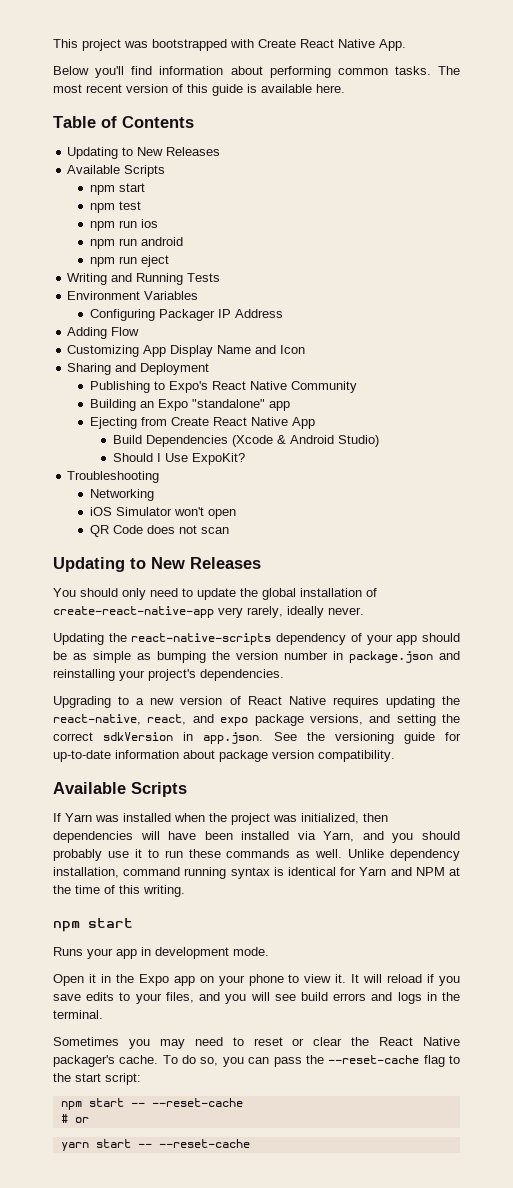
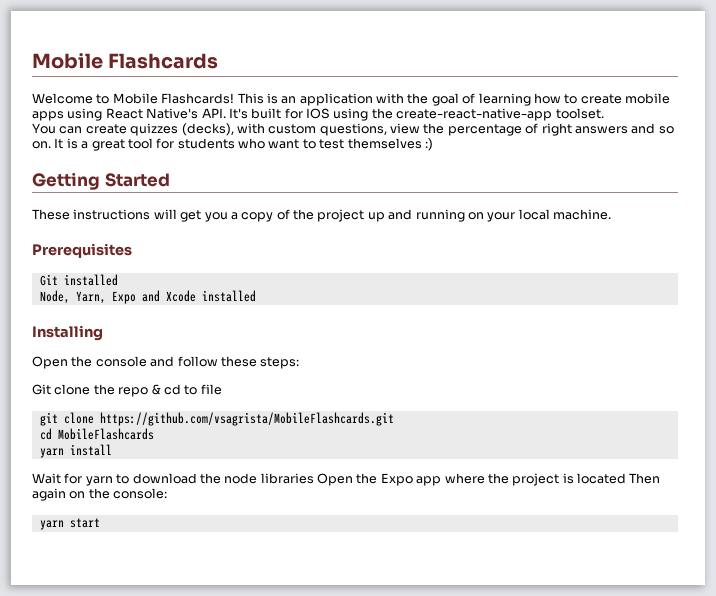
- This project was bootstrapped with Create React Native App.
- Below you'll find information about performing common tasks. The most recent version of this guide is available here.
- Table of Contents
- Updating to New Releases
- Available Scripts
- npm start
- npm test
- npm run ios
- npm run android
- npm run eject
- Writing and Running Tests
- Environment Variables
- Configuring Packager IP Address
- Adding Flow
- Customizing App Display Name and Icon
- Sharing and Deployment
- Publishing to Expo's React Native Community
- Building an Expo "standalone" app
- Ejecting from Create React Native App
- Build Dependencies (Xcode & Android Studio)
- Should I Use ExpoKit?
- Troubleshooting
- Networking
- iOS Simulator won't open
- QR Code does not scan
- Updating to New Releases
- You should only need to update the global installation of create-react-native-app very rarely, ideally never.
- Updating the react-native-scripts dependency of your app should be as simple as bumping the version number in package.json and reinstalling your project's dependencies.
- Upgrading to a new version of React Native requires updating the react-native, react, and expo package versions, and setting the correct sdkVersion in app.json. See the versioning guide for up-to-date information about package version compatibility.
- Available Scripts
- If Yarn was installed when the project was initialized, then dependencies will have been installed via Yarn, and you should probably use it to run these commands as well. Unlike dependency installation, command running syntax is identical for Yarn and NPM at the time of this writing.
- npm start
- Runs your app in development mode.
- Open it in the Expo app on your phone to view it. It will reload if you save edits to your files, and you will see build errors and logs in the terminal.
- Sometimes you may need to reset or clear the React Native packager's cache. To do so, you can pass the --reset-cache flag to the start script:
- npm start -- --reset-cache
- # or
+ Mobile Flashcards
+ Welcome to Mobile Flashcards! This is an application with the goal of learning how to create mobile apps using React Native's API. It's built for IOS using the create-react-native-app toolset.
+ You can create quizzes (decks), with custom questions, view the percentage of right answers and so on. It is a great tool for students who want to test themselves :)
+ Getting Started
+ These instructions will get you a copy of the project up and running on your local machine.
+ Prerequisites
+ Git installed
+ Node, Yarn, Expo and Xcode installed
+ Installing
+ Open the console and follow these steps:
+ Git clone the repo & cd to file
+ git clone https://github.com/vsagrista/MobileFlashcards.git
+ cd MobileFlashcards
+ yarn install
+ Wait for yarn to download the node libraries Open the Expo app where the project is located Then again on the console:
- yarn start -- --reset-cache
+ yarn start

